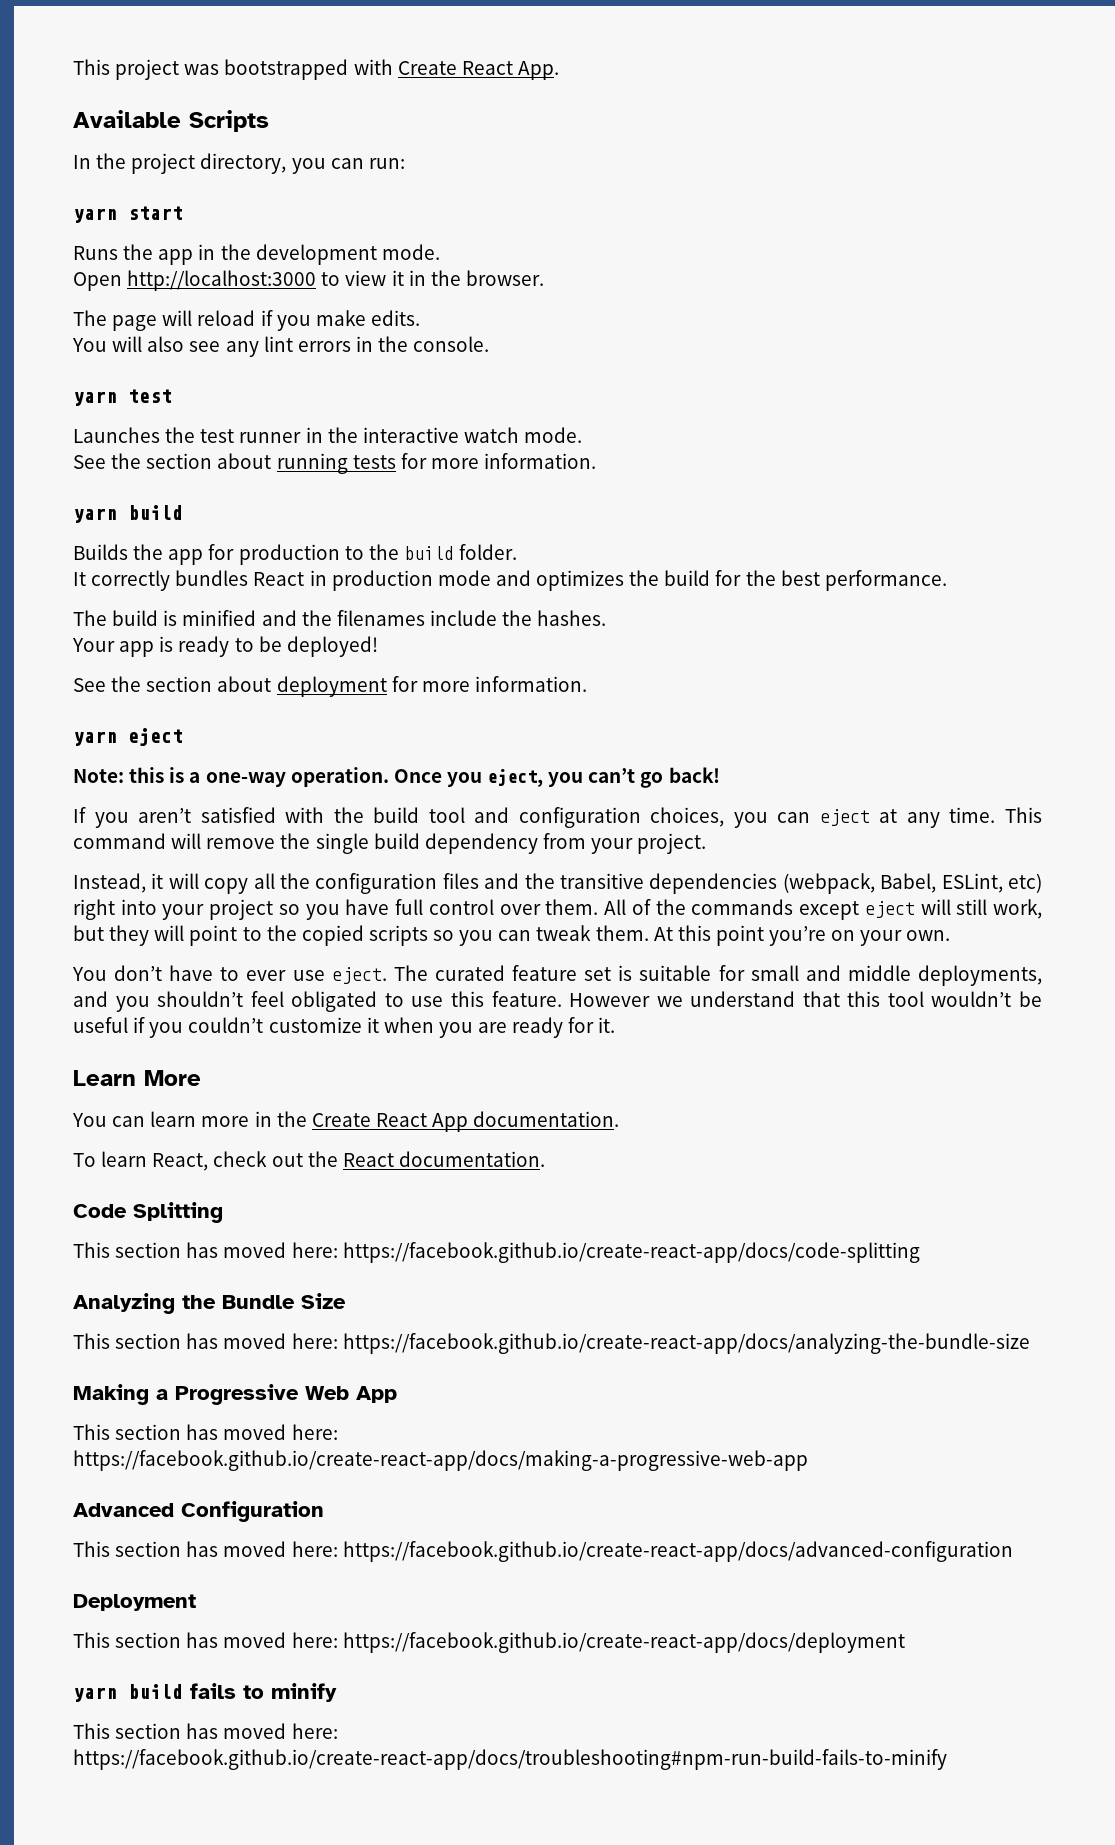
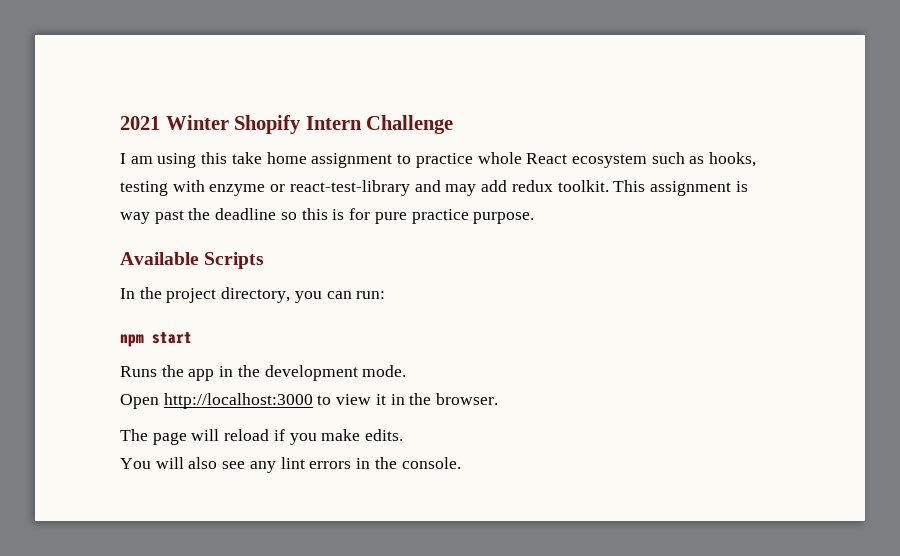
- This project was bootstrapped with Create React App.
+ 2021 Winter Shopify Intern Challenge
+ I am using this take home assignment to practice whole React ecosystem such as hooks, testing with enzyme or react-test-library and may add redux toolkit. This assignment is way past the deadline so this is for pure practice purpose.
- yarn start
+ npm start
- yarn test
- Launches the test runner in the interactive watch mode.
- See the section about running tests for more information.
- yarn build
- Builds the app for production to the build folder.
- It correctly bundles React in production mode and optimizes the build for the best performance.
- The build is minified and the filenames include the hashes.
- Your app is ready to be deployed!
- See the section about deployment for more information.
- yarn eject
- Note: this is a one-way operation. Once you eject, you can’t go back!
- If you aren’t satisfied with the build tool and configuration choices, you can eject at any time. This command will remove the single build dependency from your project.
- Instead, it will copy all the configuration files and the transitive dependencies (webpack, Babel, ESLint, etc) right into your project so you have full control over them. All of the commands except eject will still work, but they will point to the copied scripts so you can tweak them. At this point you’re on your own.
- You don’t have to ever use eject. The curated feature set is suitable for small and middle deployments, and you shouldn’t feel obligated to use this feature. However we understand that this tool wouldn’t be useful if you couldn’t customize it when you are ready for it.
- Learn More
- You can learn more in the Create React App documentation.
- To learn React, check out the React documentation.
- Code Splitting
- This section has moved here: https://facebook.github.io/create-react-app/docs/code-splitting
- Analyzing the Bundle Size
- This section has moved here: https://facebook.github.io/create-react-app/docs/analyzing-the-bundle-size
- Making a Progressive Web App
- This section has moved here: https://facebook.github.io/create-react-app/docs/making-a-progressive-web-app
- Advanced Configuration
- This section has moved here: https://facebook.github.io/create-react-app/docs/advanced-configuration
- Deployment
- This section has moved here: https://facebook.github.io/create-react-app/docs/deployment
- yarn build fails to minify
- This section has moved here: https://facebook.github.io/create-react-app/docs/troubleshooting#npm-run-build-fails-to-minify

